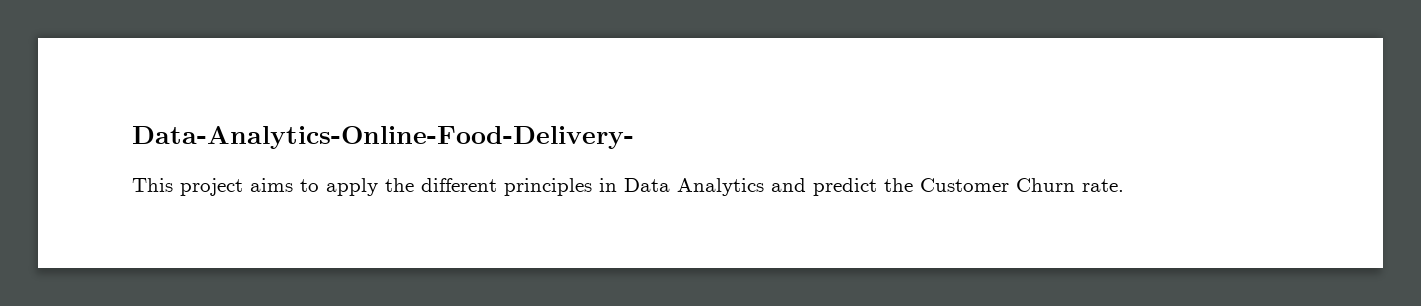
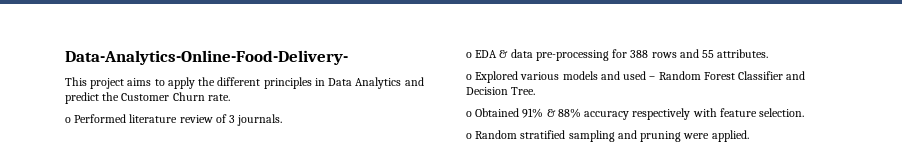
+ o Performed literature review of 3 journals.
+ o EDA & data pre-processing for 388 rows and 55 attributes.
+ o Explored various models and used – Random Forest Classifier and Decision Tree.
+ o Obtained 91% & 88% accuracy respectively with feature selection.
+ o Random stratified sampling and pruning were applied.

